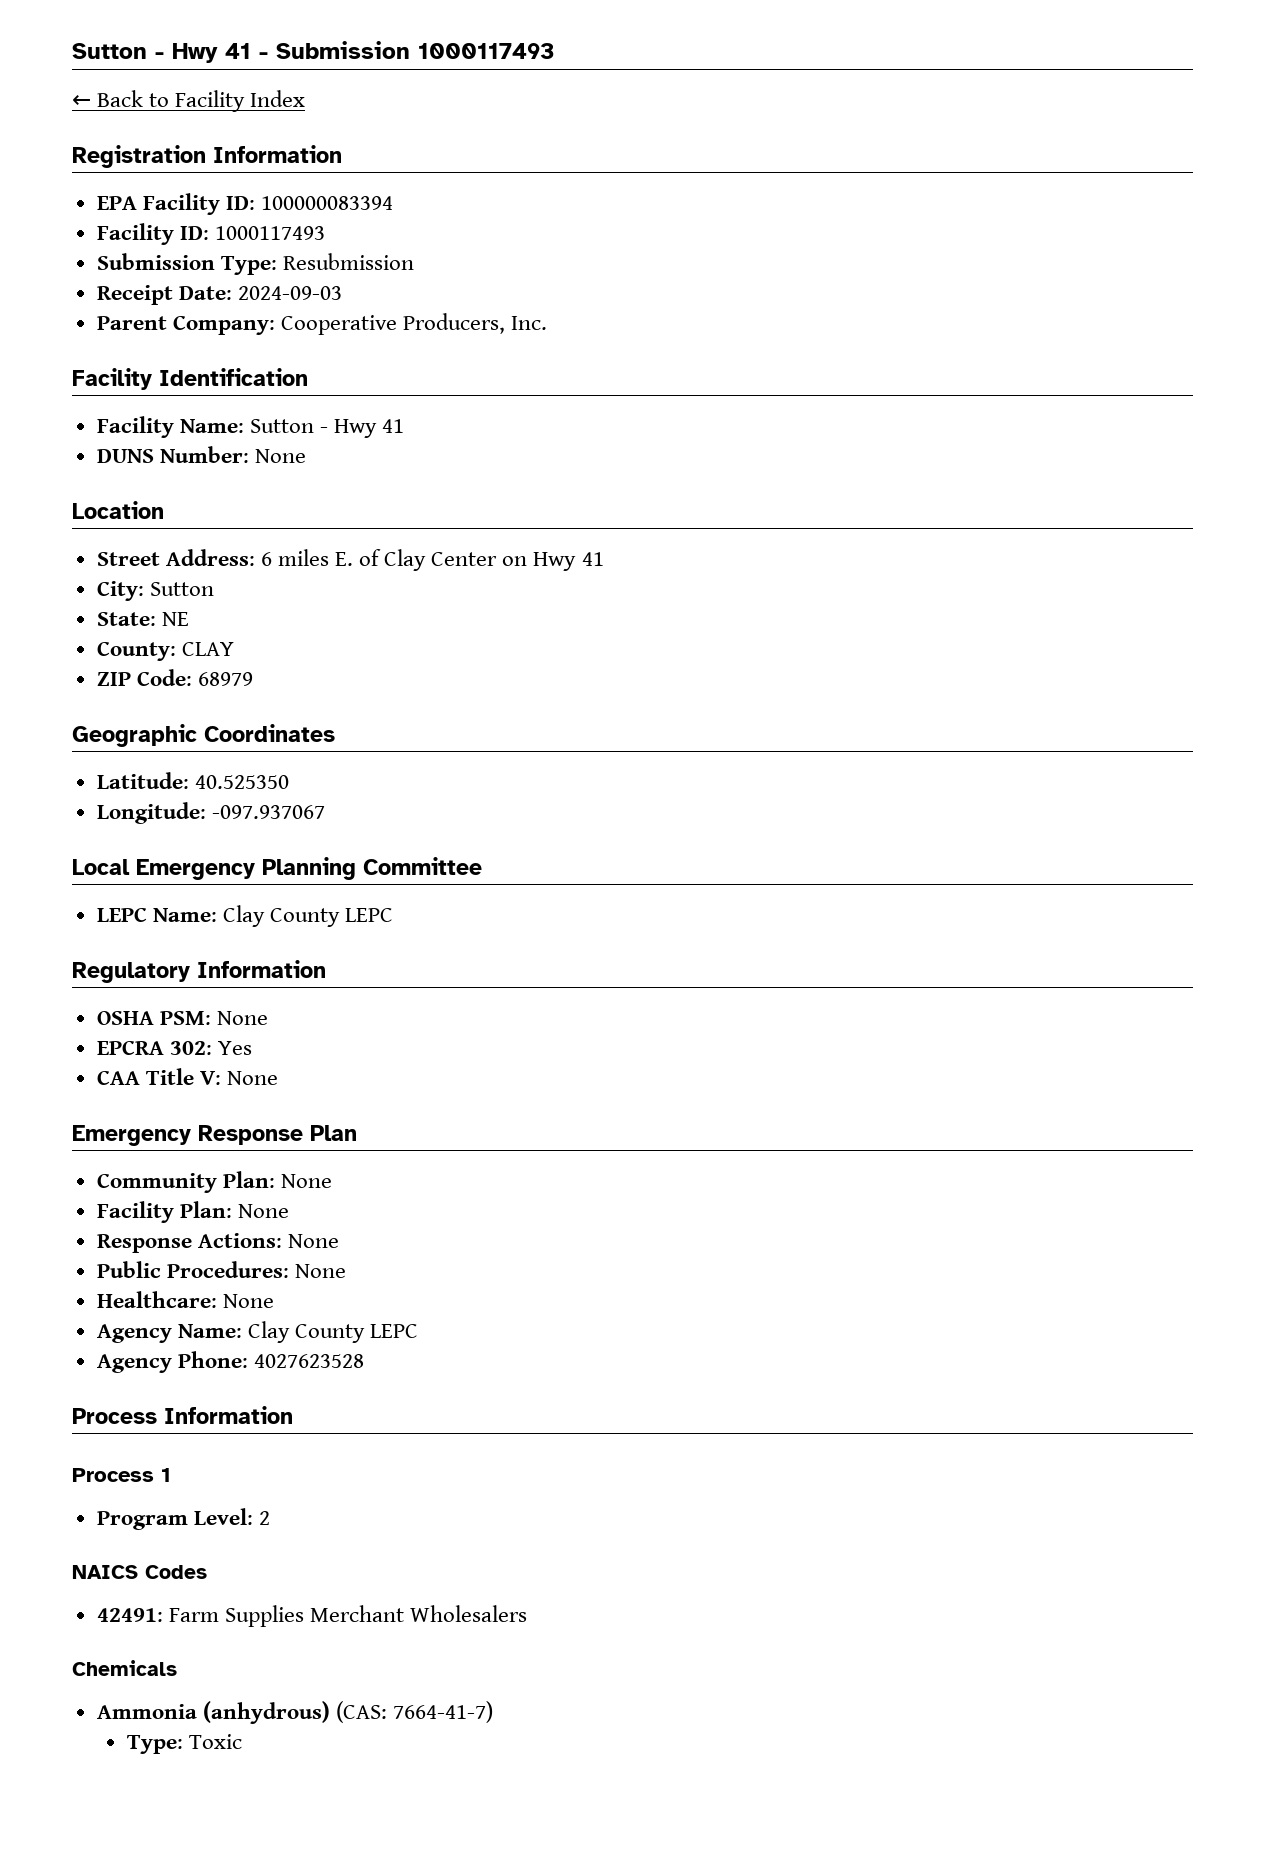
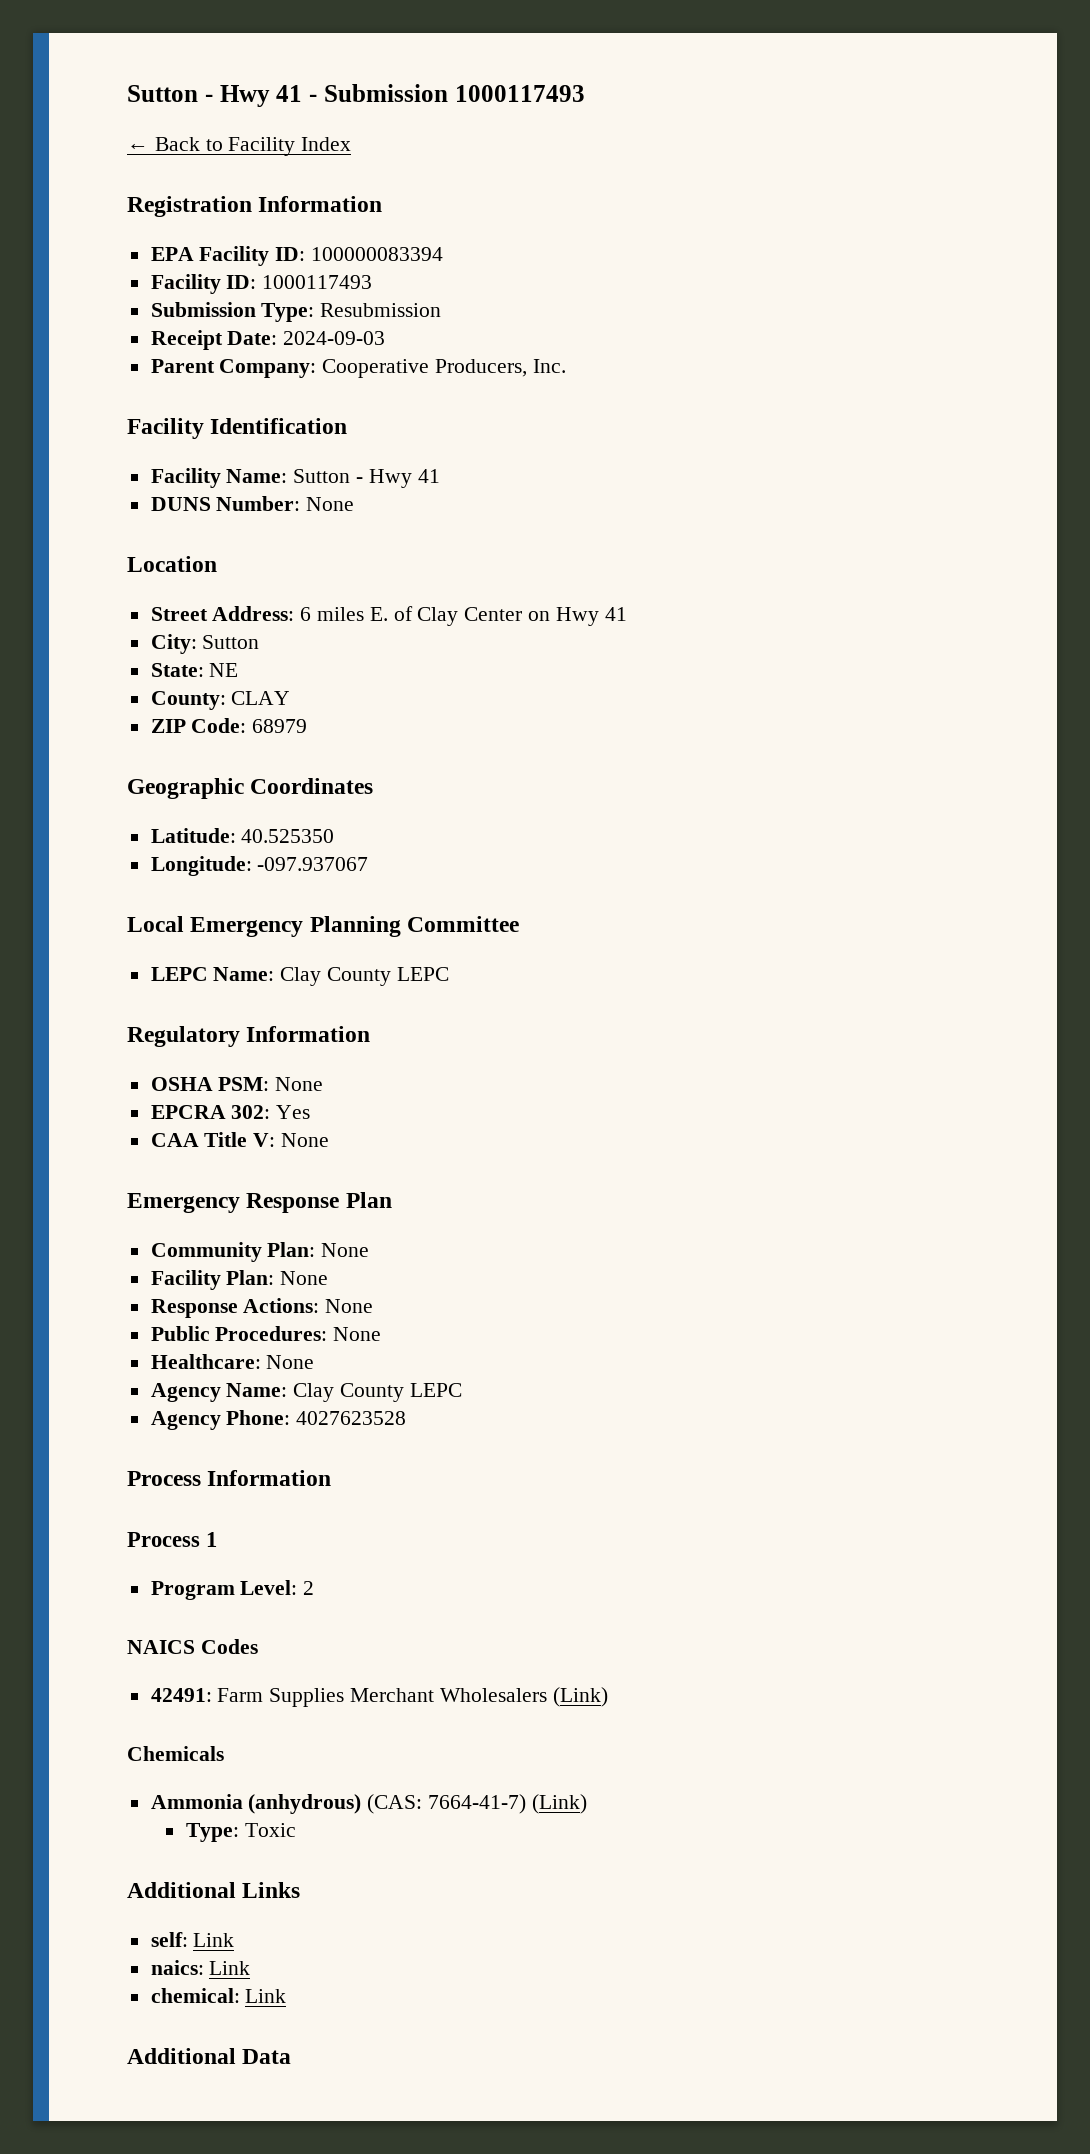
- 42491: Farm Supplies Merchant Wholesalers
+ 42491: Farm Supplies Merchant Wholesalers (Link)
- Ammonia (anhydrous) (CAS: 7664-41-7)
+ Ammonia (anhydrous) (CAS: 7664-41-7) (Link)
+ Additional Links
+ self: Link
+ naics: Link
+ chemical: Link
+ Additional Data

